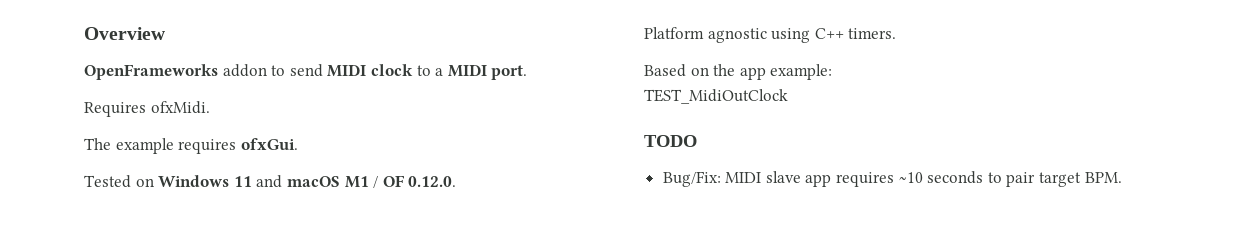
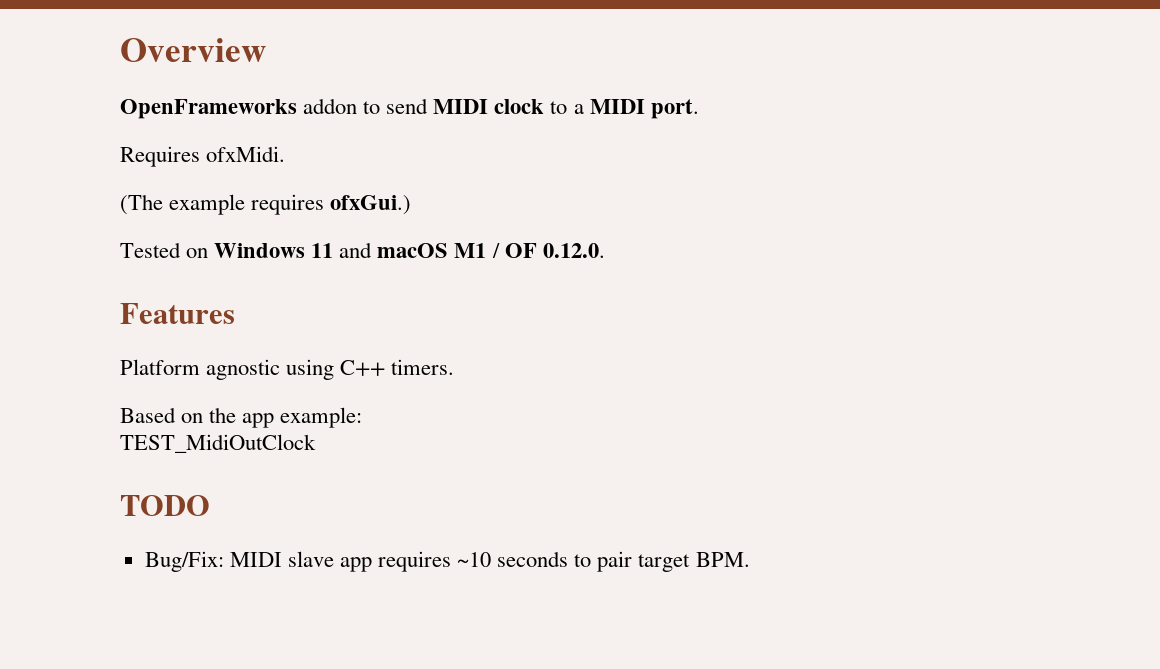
- The example requires ofxGui.
+ (The example requires ofxGui.)
+ Features

